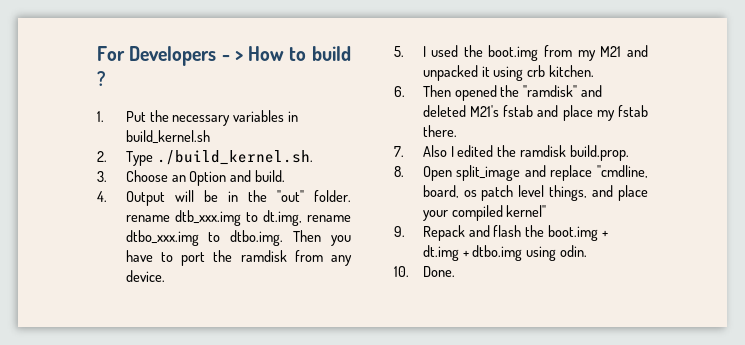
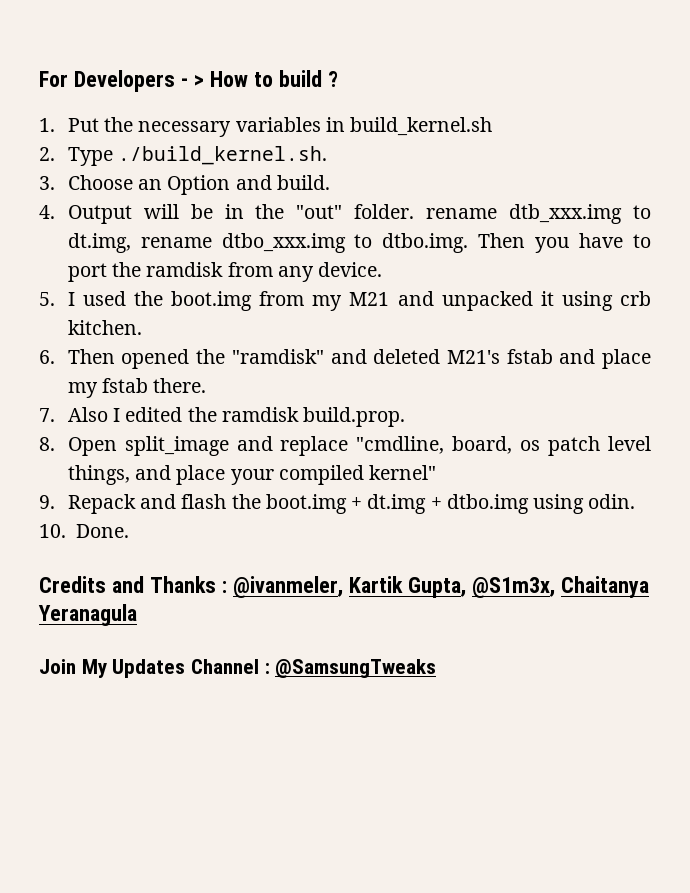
+ Credits and Thanks : @ivanmeler, Kartik Gupta, @S1m3x, Chaitanya Yeranagula
+ Join My Updates Channel : @SamsungTweaks

